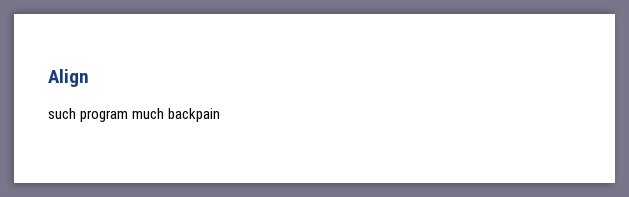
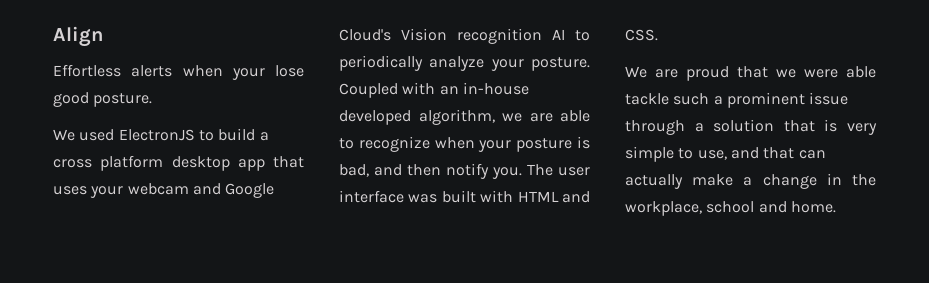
- such program much backpain
+ Effortless alerts when your lose good posture.
+ We used ElectronJS to build a cross platform desktop app that uses your webcam and Google Cloud's Vision recognition AI to periodically analyze your posture. Coupled with an in-house developed algorithm, we are able to recognize when your posture is bad, and then notify you. The user interface was built with HTML and CSS.
+ We are proud that we were able tackle such a prominent issue through a solution that is very simple to use, and that can actually make a change in the workplace, school and home.

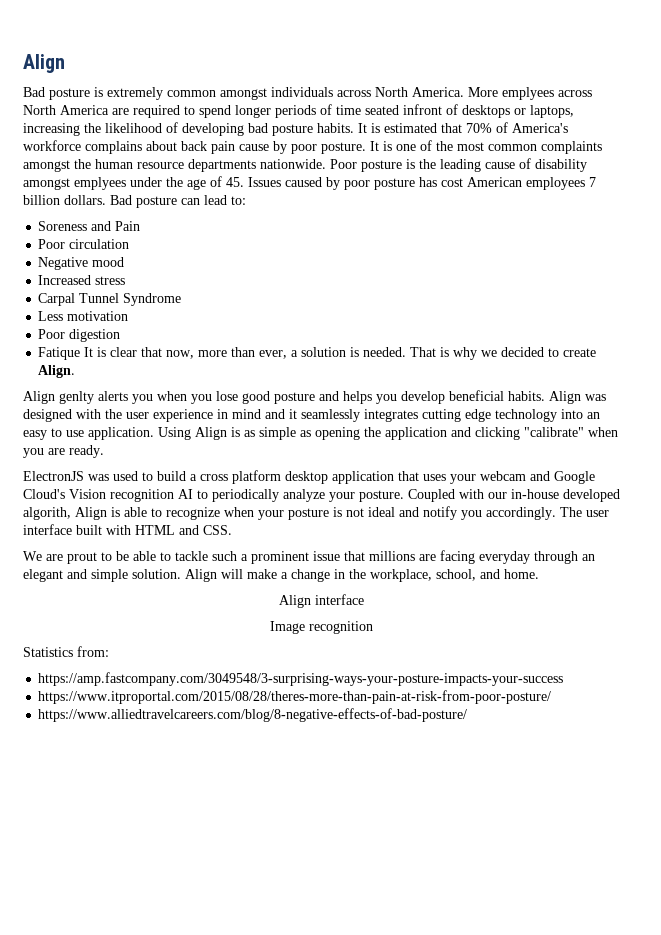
- Effortless alerts when your lose good posture.
- We used ElectronJS to build a cross platform desktop app that uses your webcam and Google Cloud's Vision recognition AI to periodically analyze your posture.
+ Bad posture is extremely common amongst individuals across North America. More emplyees across North America are required to spend longer periods of time seated infront of desktops or laptops, increasing the likelihood of developing bad posture habits. It is estimated that 70% of America's workforce complains about back pain cause by poor posture. It is one of the most common complaints amongst the human resource departments nationwide. Poor posture is the leading cause of disability amongst emplyees under the age of 45. Issues caused by poor posture has cost American employees 7 billion dollars. Bad posture can lead to:
+ Soreness and Pain
+ Poor circulation
+ Negative mood
+ Increased stress
+ Carpal Tunnel Syndrome
+ Less motivation
+ Poor digestion
+ Fatique It is clear that now, more than ever, a solution is needed. That is why we decided to create Align.
+ Align genlty alerts you when you lose good posture and helps you develop beneficial habits. Align was designed with the user experience in mind and it seamlessly integrates cutting edge technology into an easy to use application. Using Align is as simple as opening the application and clicking "calibrate" when you are ready.
+ ElectronJS was used to build a cross platform desktop application that uses your webcam and Google Cloud's Vision recognition AI to periodically analyze your posture.
- Coupled with an in-house developed algorithm, we are able to recognize when your posture is bad, and then notify you.
+ Coupled with our in-house developed algorith, Align is able to recognize when your posture is not ideal and notify you accordingly.
- The user interface was built with HTML and CSS.
+ The user interface built with HTML and CSS.
- We are proud that we were able tackle such a prominent issue through a solution that is very simple to use, and that can actually make a change in the workplace, school and home.
+ We are prout to be able to tackle such a prominent issue that millions are facing everyday through an elegant and simple solution. Align will make a change in the workplace, school, and home.
+ Align interface
+ Image recognition
+ Statistics from:
+ https://amp.fastcompany.com/3049548/3-surprising-ways-your-posture-impacts-your-success
+ https://www.itproportal.com/2015/08/28/theres-more-than-pain-at-risk-from-poor-posture/
+ https://www.alliedtravelcareers.com/blog/8-negative-effects-of-bad-posture/

